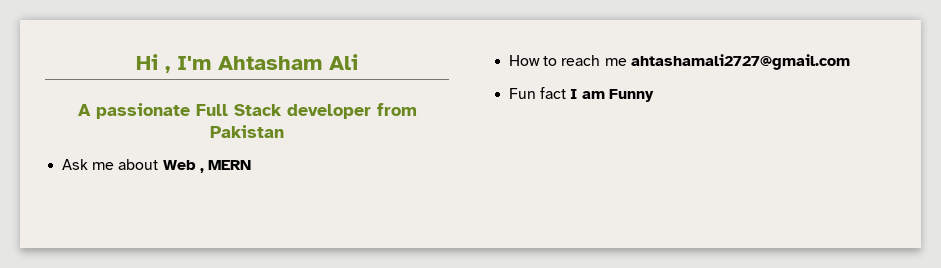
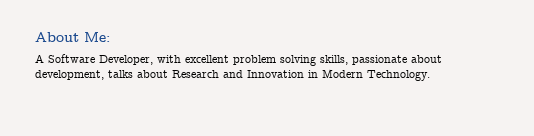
- Hi , I'm Ahtasham Ali
- A passionate Full Stack developer from Pakistan
- Ask me about Web , MERN
- How to reach me ahtashamali2727@gmail.com
- Fun fact I am Funny
+ About Me:
+ A Software Developer, with excellent problem solving skills, passionate about development, talks about Research and Innovation in Modern Technology.

